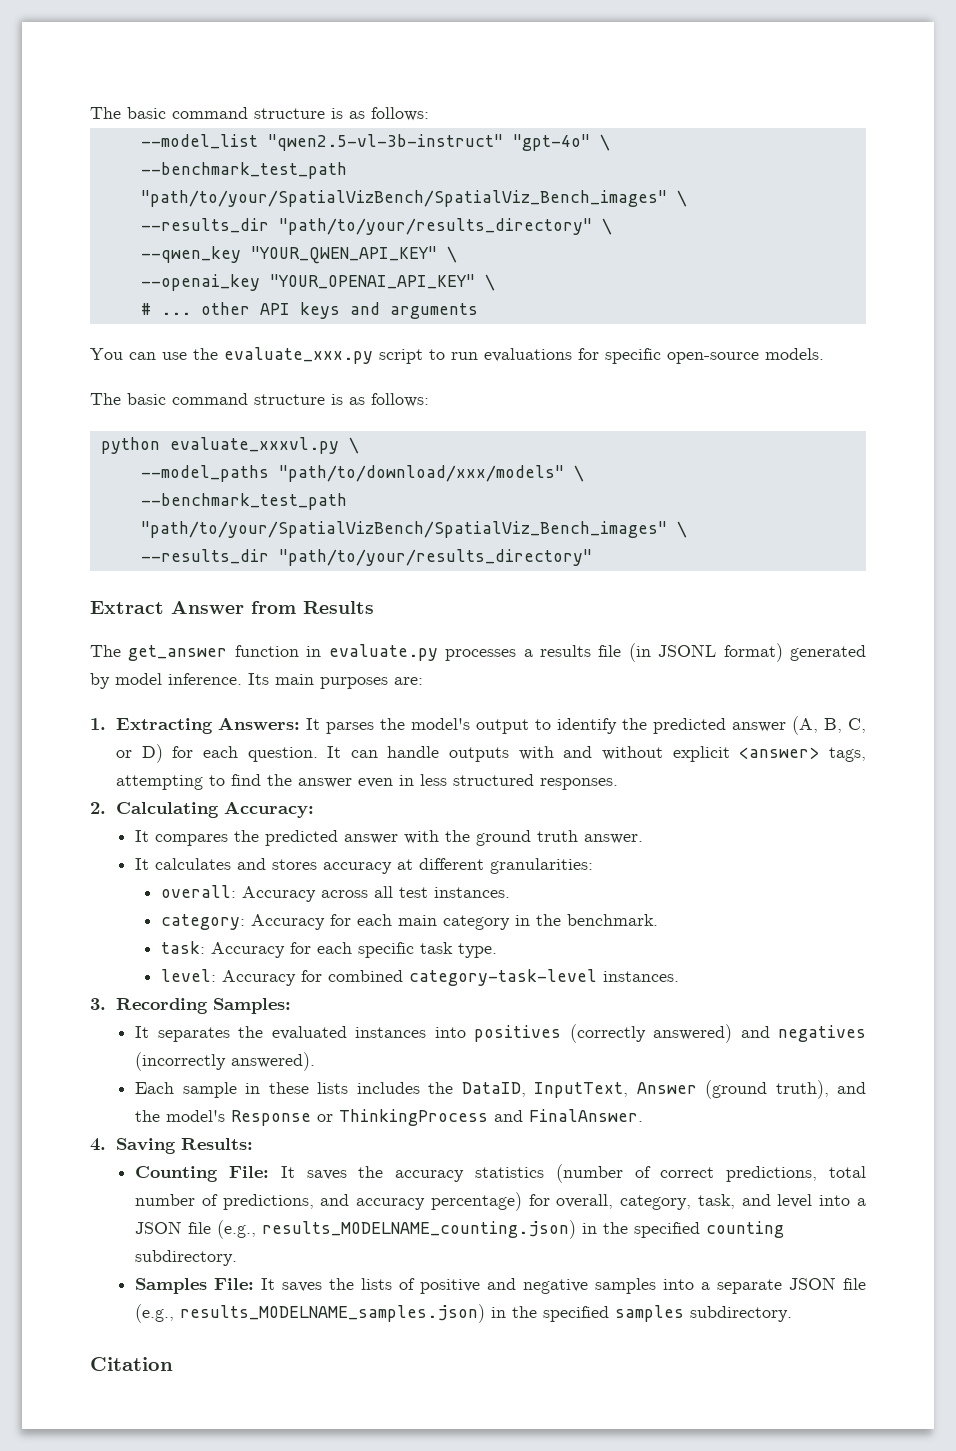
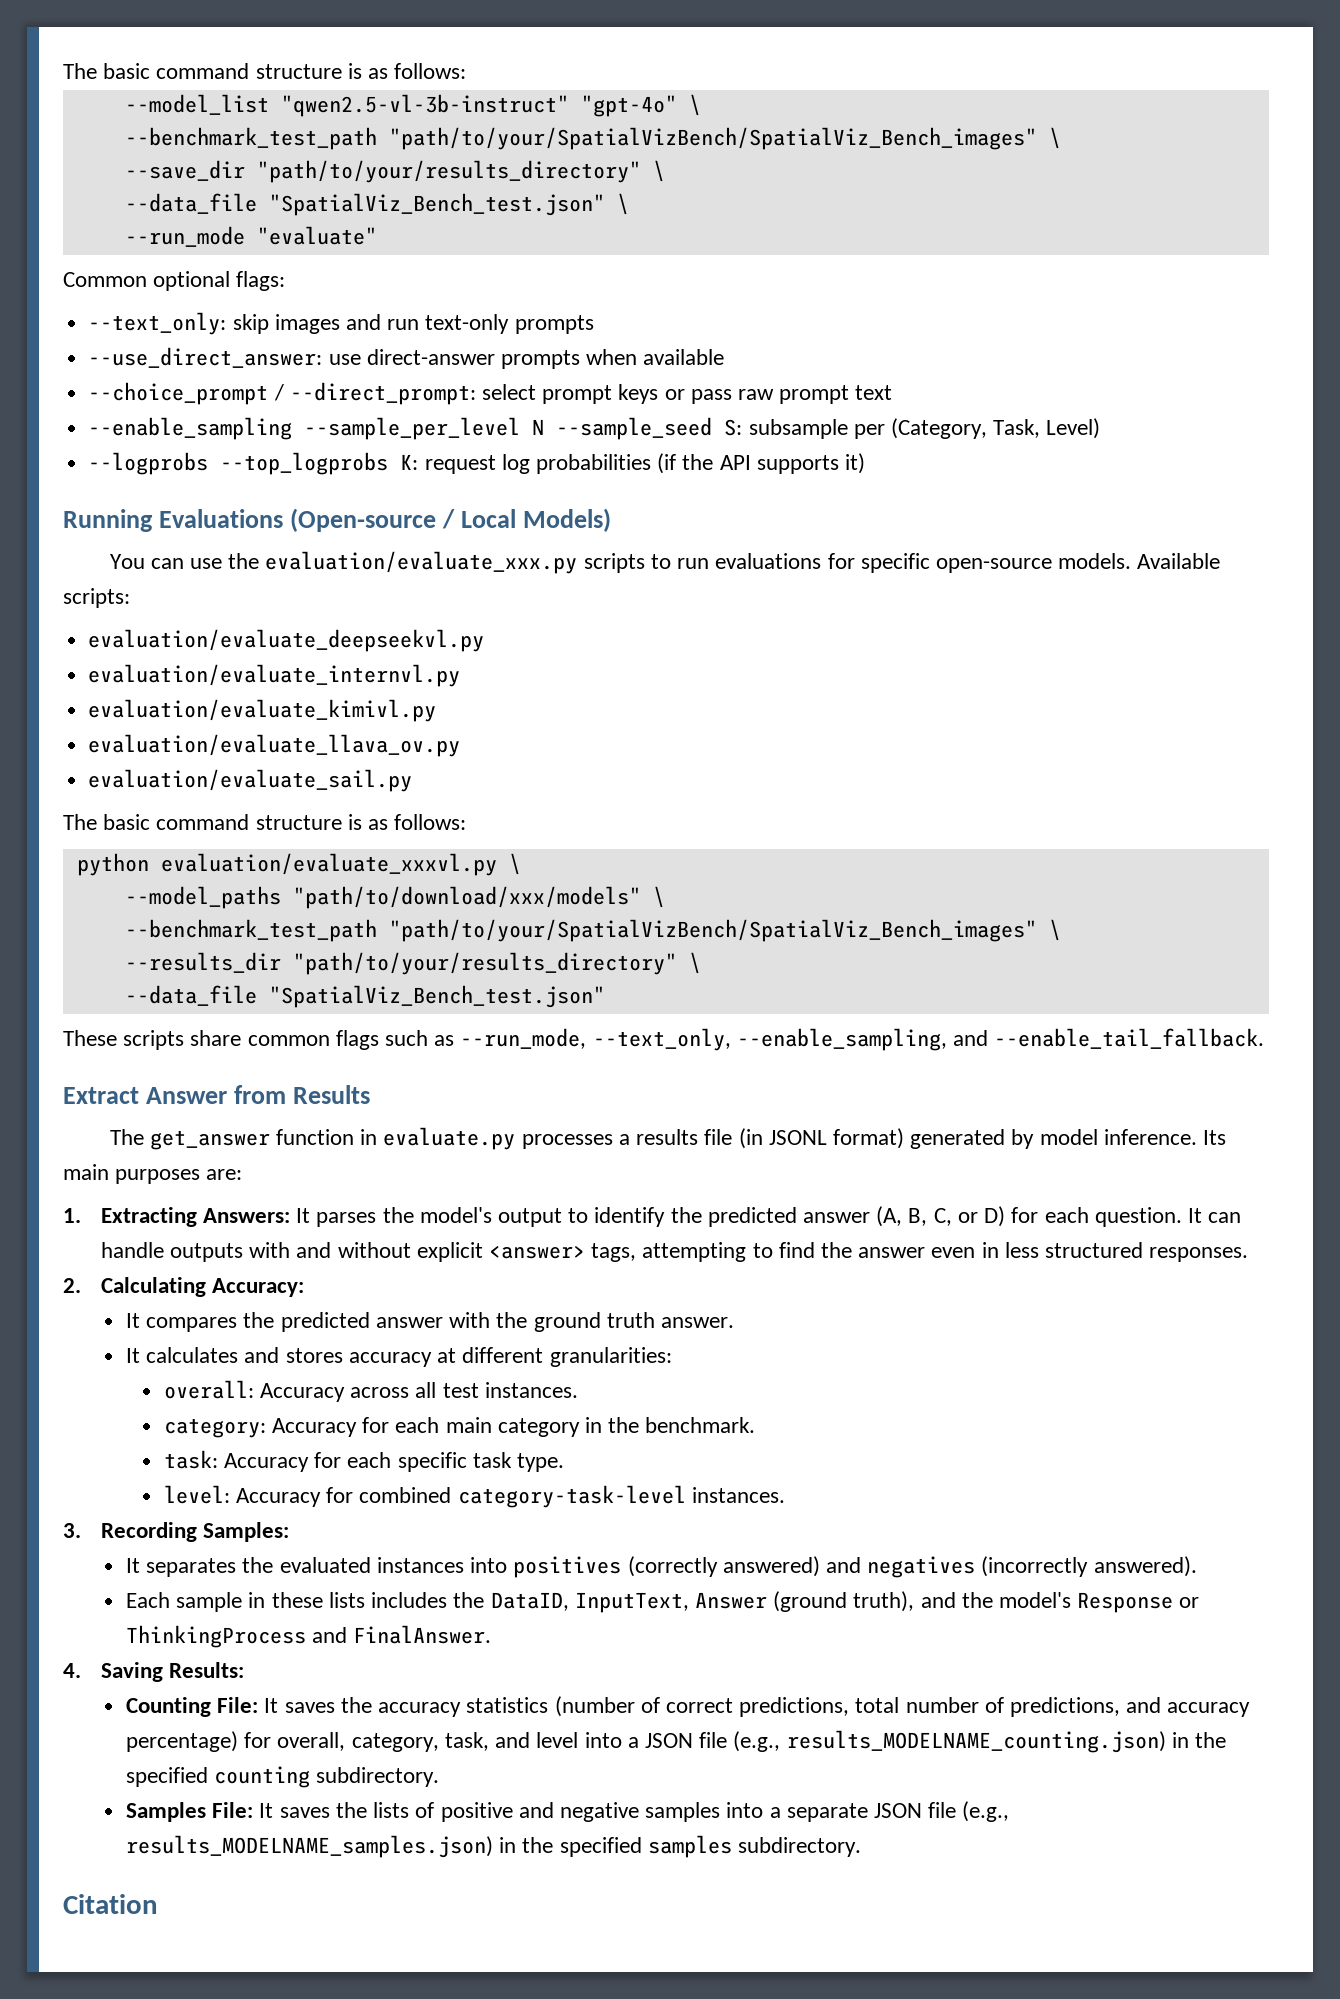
- --results_dir "path/to/your/results_directory" \
- --qwen_key "YOUR_QWEN_API_KEY" \
- --openai_key "YOUR_OPENAI_API_KEY" \
- # ... other API keys and arguments
+ --save_dir "path/to/your/results_directory" \
+ --data_file "SpatialViz_Bench_test.json" \
+ --run_mode "evaluate"
+ Common optional flags:
+ --text_only: skip images and run text-only prompts
+ --use_direct_answer: use direct-answer prompts when available
+ --choice_prompt / --direct_prompt: select prompt keys or pass raw prompt text
+ --enable_sampling --sample_per_level N --sample_seed S: subsample per (Category, Task, Level)
+ --logprobs --top_logprobs K: request log probabilities (if the API supports it)
+ Running Evaluations (Open-source / Local Models)
- You can use the evaluate_xxx.py script to run evaluations for specific open-source models.
+ You can use the evaluation/evaluate_xxx.py scripts to run evaluations for specific open-source models. Available scripts:
+ evaluation/evaluate_deepseekvl.py
+ evaluation/evaluate_internvl.py
+ evaluation/evaluate_kimivl.py
+ evaluation/evaluate_llava_ov.py
+ evaluation/evaluate_sail.py
- python evaluate_xxxvl.py \
+ python evaluation/evaluate_xxxvl.py \
  --model_paths "path/to/download/xxx/models" \
  --benchmark_test_path "path/to/your/SpatialVizBench/SpatialViz_Bench_images" \
- --results_dir "path/to/your/results_directory"
+ --results_dir "path/to/your/results_directory" \
+ --data_file "SpatialViz_Bench_test.json"
+ These scripts share common flags such as --run_mode, --text_only, --enable_sampling, and --enable_tail_fallback.

